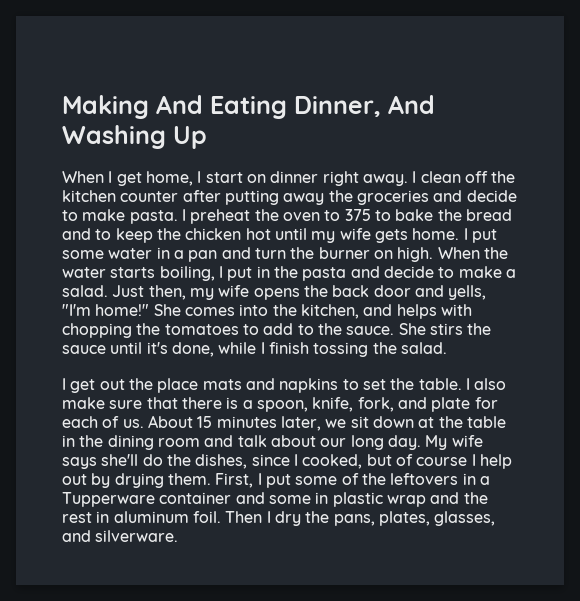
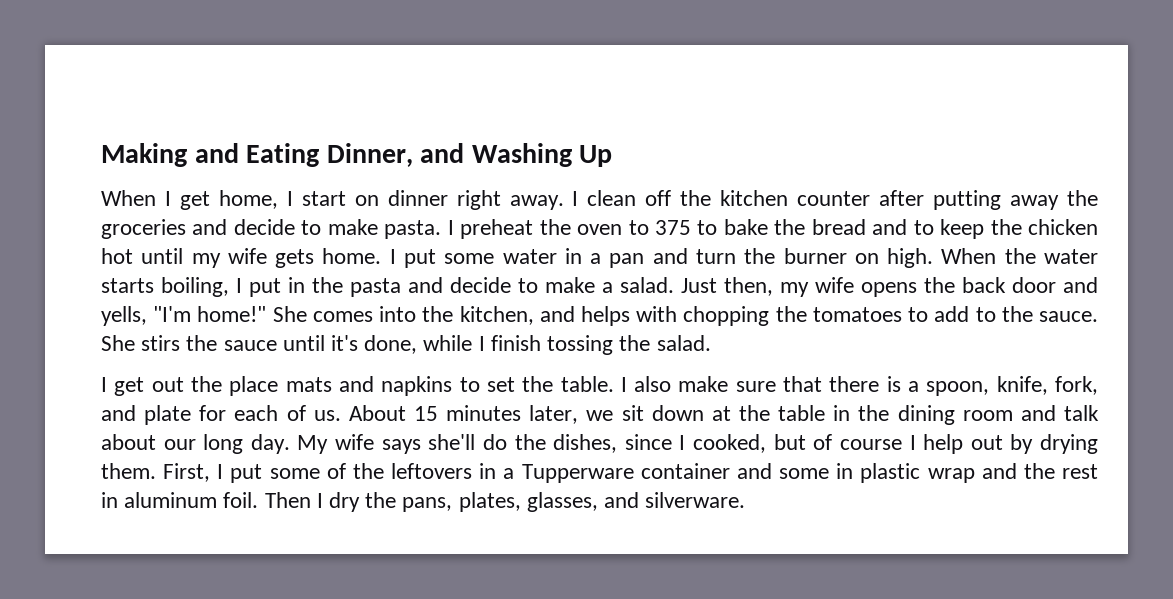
- Making And Eating Dinner, And Washing Up
+ Making and Eating Dinner, and Washing Up

